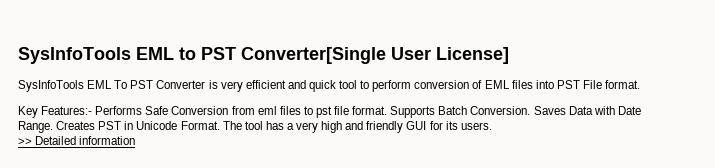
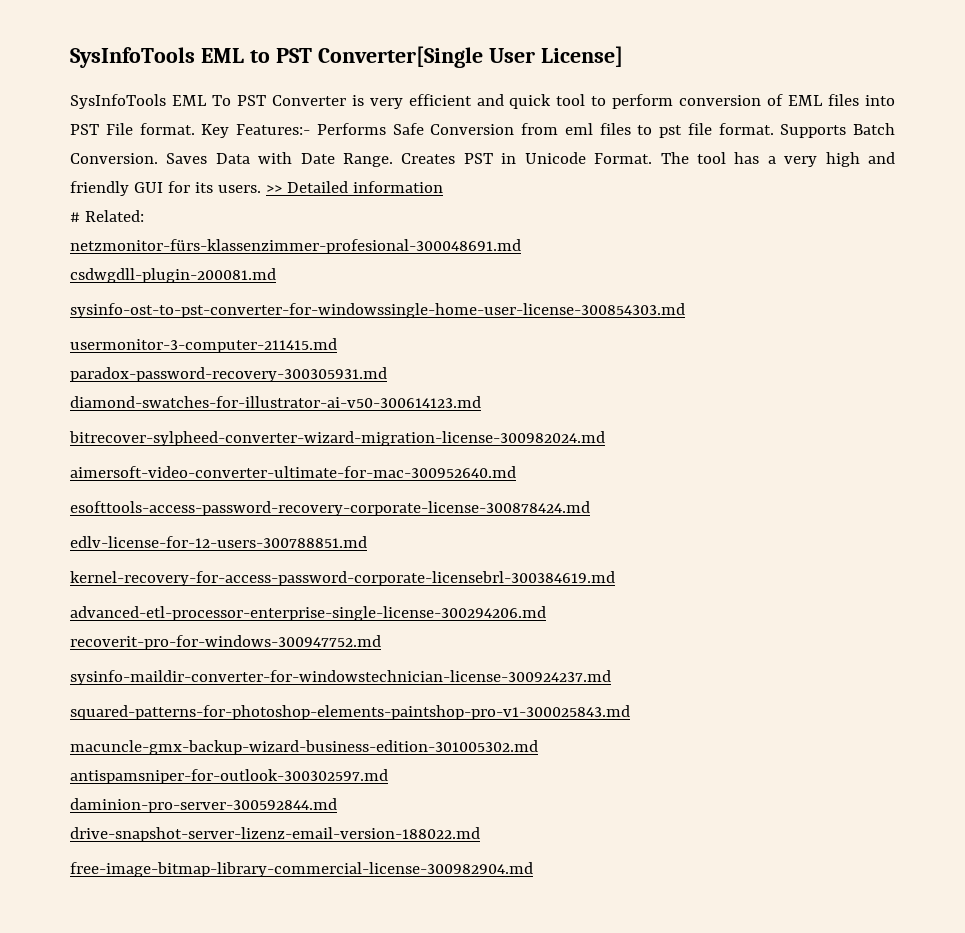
- SysInfoTools EML To PST Converter is very efficient and quick tool to perform conversion of EML files into PST File format.
- Key Features:- Performs Safe Conversion from eml files to pst file format.
+ SysInfoTools EML To PST Converter is very efficient and quick tool to perform conversion of EML files into PST File format. Key Features:- Performs Safe Conversion from eml files to pst file format.
- The tool has a very high and friendly GUI for its users.
- >> Detailed information
+ The tool has a very high and friendly GUI for its users. >> Detailed information
+ # Related:
+ netzmonitor-fürs-klassenzimmer-profesional-300048691.md
+ csdwgdll-plugin-200081.md
+ sysinfo-ost-to-pst-converter-for-windowssingle-home-user-license-300854303.md
+ usermonitor-3-computer-211415.md
+ paradox-password-recovery-300305931.md
+ diamond-swatches-for-illustrator-ai-v50-300614123.md
+ bitrecover-sylpheed-converter-wizard-migration-license-300982024.md
+ aimersoft-video-converter-ultimate-for-mac-300952640.md
+ esofttools-access-password-recovery-corporate-license-300878424.md
+ edlv-license-for-12-users-300788851.md
+ kernel-recovery-for-access-password-corporate-licensebrl-300384619.md
+ advanced-etl-processor-enterprise-single-license-300294206.md
+ recoverit-pro-for-windows-300947752.md
+ sysinfo-maildir-converter-for-windowstechnician-license-300924237.md
+ squared-patterns-for-photoshop-elements-paintshop-pro-v1-300025843.md
+ macuncle-gmx-backup-wizard-business-edition-301005302.md
+ antispamsniper-for-outlook-300302597.md
+ daminion-pro-server-300592844.md
+ drive-snapshot-server-lizenz-email-version-188022.md
+ free-image-bitmap-library-commercial-license-300982904.md

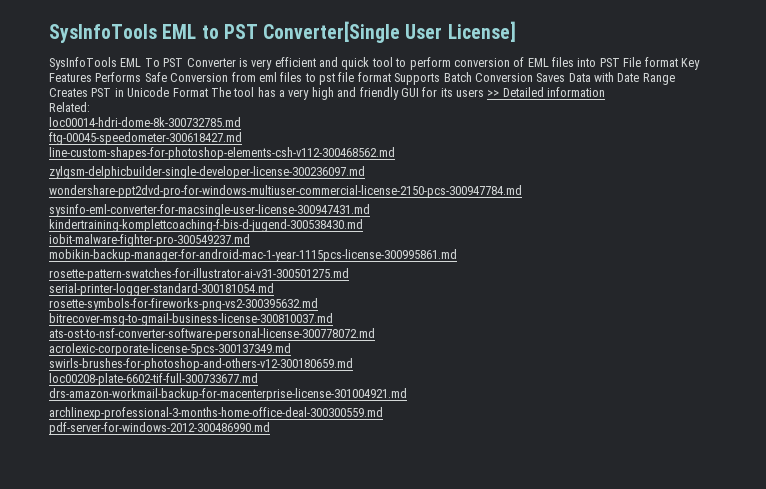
- SysInfoTools EML To PST Converter is very efficient and quick tool to perform conversion of EML files into PST File format. Key Features:- Performs Safe Conversion from eml files to pst file format. Supports Batch Conversion. Saves Data with Date Range. Creates PST in Unicode Format. The tool has a very high and friendly GUI for its users. >> Detailed information
+ SysInfoTools EML To PST Converter is very efficient and quick tool to perform conversion of EML files into PST File format Key Features Performs Safe Conversion from eml files to pst file format Supports Batch Conversion Saves Data with Date Range Creates PST in Unicode Format The tool has a very high and friendly GUI for its users >> Detailed information
- # Related:
+ Related:
- netzmonitor-fürs-klassenzimmer-profesional-300048691.md
- csdwgdll-plugin-200081.md
- sysinfo-ost-to-pst-converter-for-windowssingle-home-user-license-300854303.md
- usermonitor-3-computer-211415.md
- paradox-password-recovery-300305931.md
- diamond-swatches-for-illustrator-ai-v50-300614123.md
- bitrecover-sylpheed-converter-wizard-migration-license-300982024.md
- aimersoft-video-converter-ultimate-for-mac-300952640.md
- esofttools-access-password-recovery-corporate-license-300878424.md
- edlv-license-for-12-users-300788851.md
- kernel-recovery-for-access-password-corporate-licensebrl-300384619.md
- advanced-etl-processor-enterprise-single-license-300294206.md
- recoverit-pro-for-windows-300947752.md
- sysinfo-maildir-converter-for-windowstechnician-license-300924237.md
- squared-patterns-for-photoshop-elements-paintshop-pro-v1-300025843.md
- macuncle-gmx-backup-wizard-business-edition-301005302.md
- antispamsniper-for-outlook-300302597.md
- daminion-pro-server-300592844.md
- drive-snapshot-server-lizenz-email-version-188022.md
- free-image-bitmap-library-commercial-license-300982904.md
+ loc00014-hdri-dome-8k-300732785.md
+ ftg-00045-speedometer-300618427.md
+ line-custom-shapes-for-photoshop-elements-csh-v112-300468562.md
+ zylgsm-delphicbuilder-single-developer-license-300236097.md
+ wondershare-ppt2dvd-pro-for-windows-multiuser-commercial-license-2150-pcs-300947784.md
+ sysinfo-eml-converter-for-macsingle-user-license-300947431.md
+ kindertraining-komplettcoaching-f-bis-d-jugend-300538430.md
+ iobit-malware-fighter-pro-300549237.md
+ mobikin-backup-manager-for-android-mac-1-year-1115pcs-license-300995861.md
+ rosette-pattern-swatches-for-illustrator-ai-v31-300501275.md
+ serial-printer-logger-standard-300181054.md
+ rosette-symbols-for-fireworks-png-vs2-300395632.md
+ bitrecover-msg-to-gmail-business-license-300810037.md
+ ats-ost-to-nsf-converter-software-personal-license-300778072.md
+ acrolexic-corporate-license-5pcs-300137349.md
+ swirls-brushes-for-photoshop-and-others-v12-300180659.md
+ loc00208-plate-6602-tif-full-300733677.md
+ drs-amazon-workmail-backup-for-macenterprise-license-301004921.md
+ archlinexp-professional-3-months-home-office-deal-300300559.md
+ pdf-server-for-windows-2012-300486990.md

